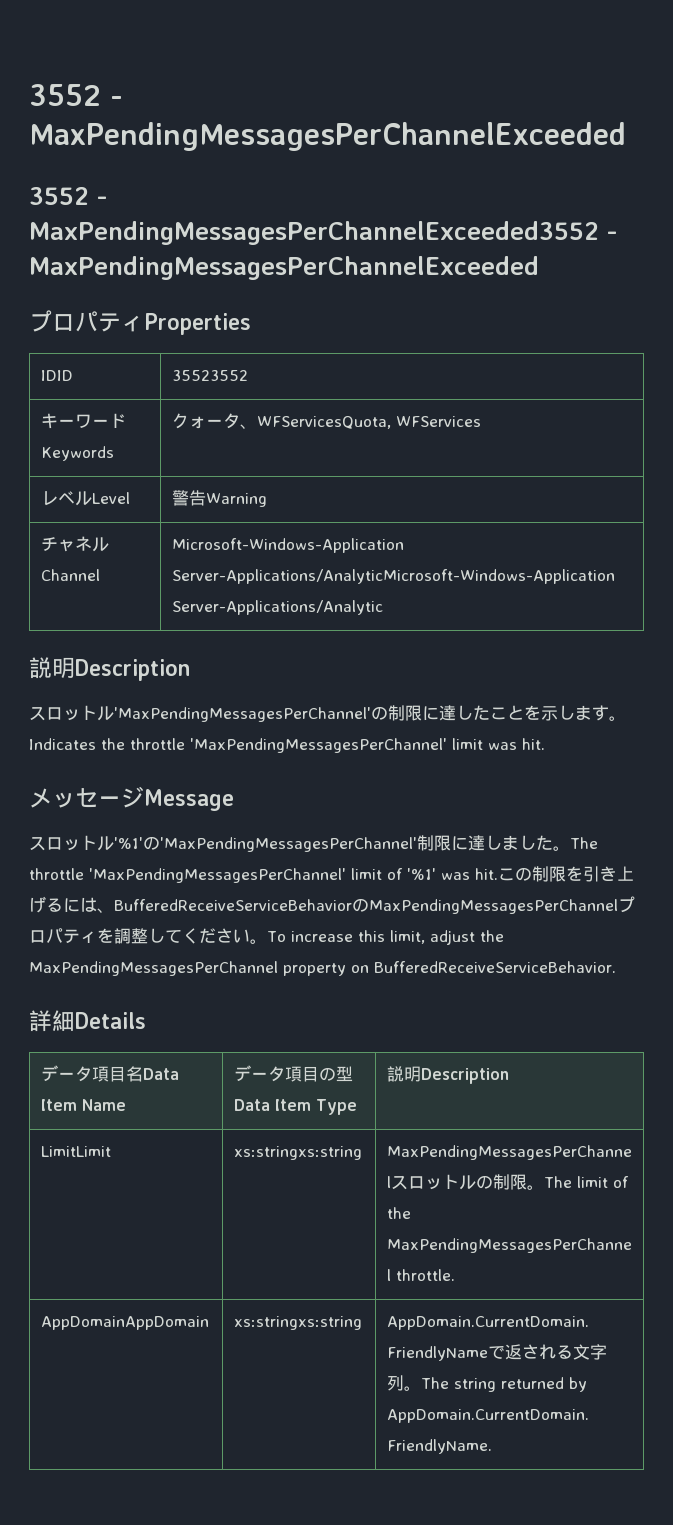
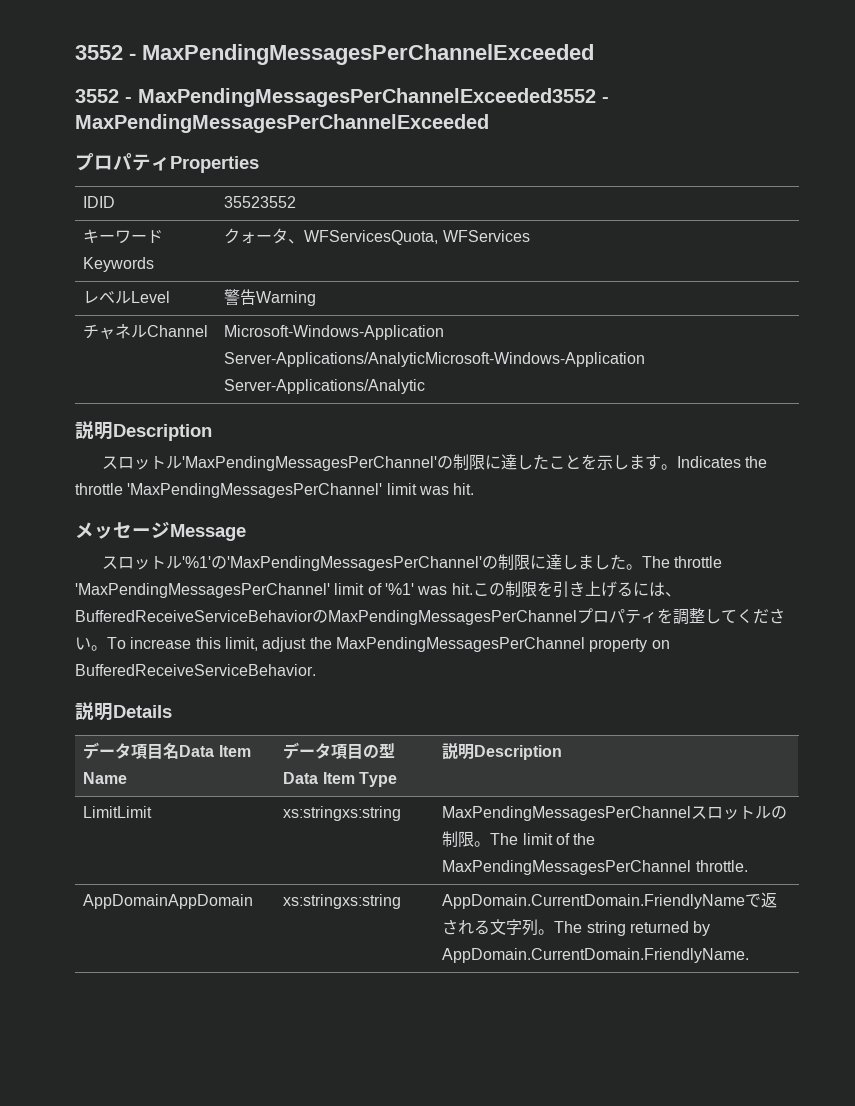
- スロットル'%1'の'MaxPendingMessagesPerChannel'制限に達しました。
+ スロットル'%1'の'MaxPendingMessagesPerChannel'の制限に達しました。
- 詳細Details
+ 説明Details

